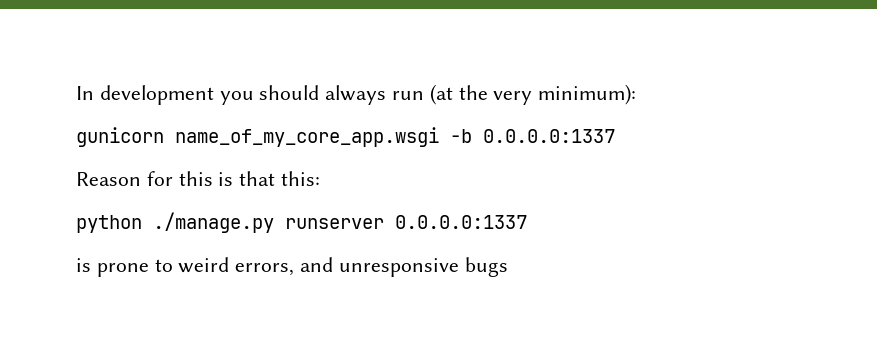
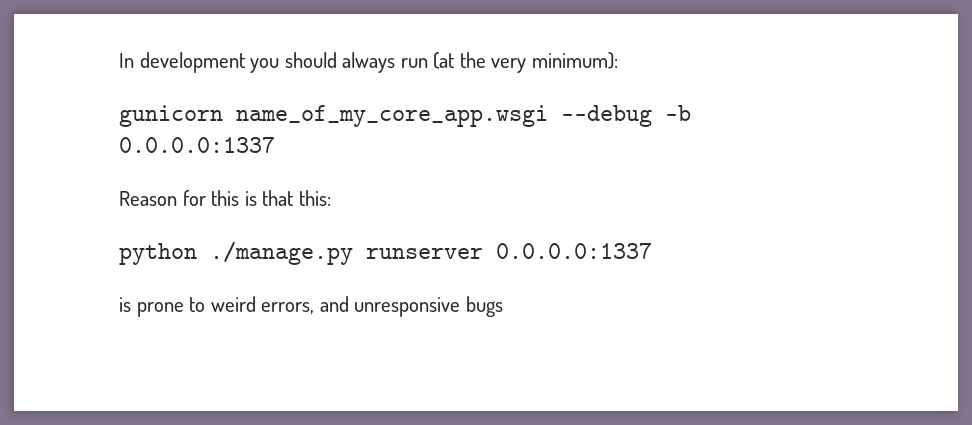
- gunicorn name_of_my_core_app.wsgi -b 0.0.0.0:1337
+ gunicorn name_of_my_core_app.wsgi --debug -b 0.0.0.0:1337

